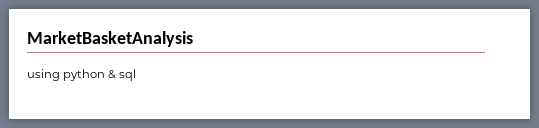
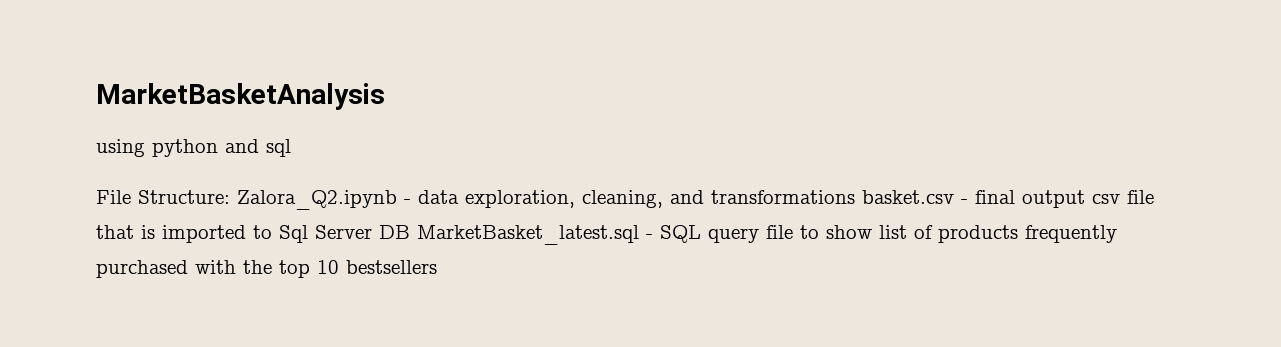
- using python & sql
+ using python and sql
+ File Structure: Zalora_Q2.ipynb - data exploration, cleaning, and transformations basket.csv - final output csv file that is imported to Sql Server DB MarketBasket_latest.sql - SQL query file to show list of products frequently purchased with the top 10 bestsellers

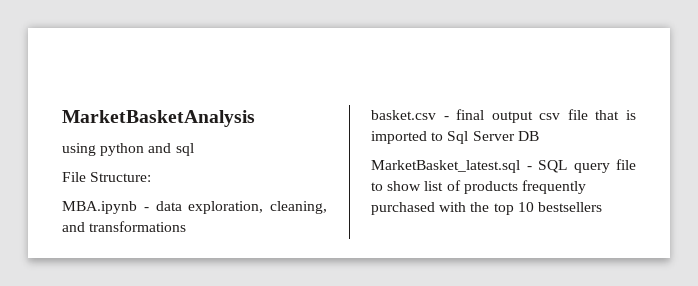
- File Structure: Zalora_Q2.ipynb - data exploration, cleaning, and transformations basket.csv - final output csv file that is imported to Sql Server DB MarketBasket_latest.sql - SQL query file to show list of products frequently purchased with the top 10 bestsellers
+ File Structure:
+ MBA.ipynb - data exploration, cleaning, and transformations
+ basket.csv - final output csv file that is imported to Sql Server DB
+ MarketBasket_latest.sql - SQL query file to show list of products frequently purchased with the top 10 bestsellers

